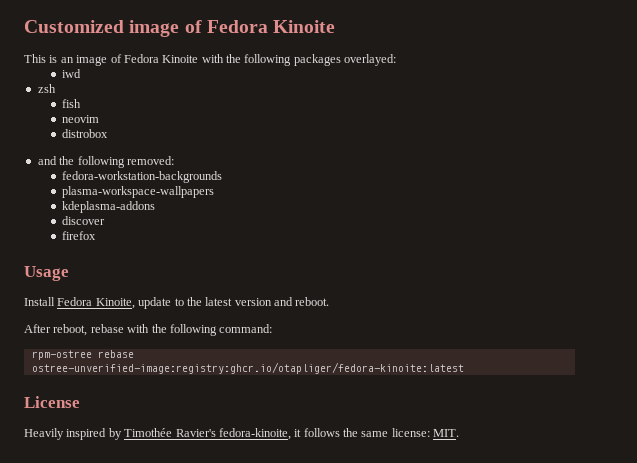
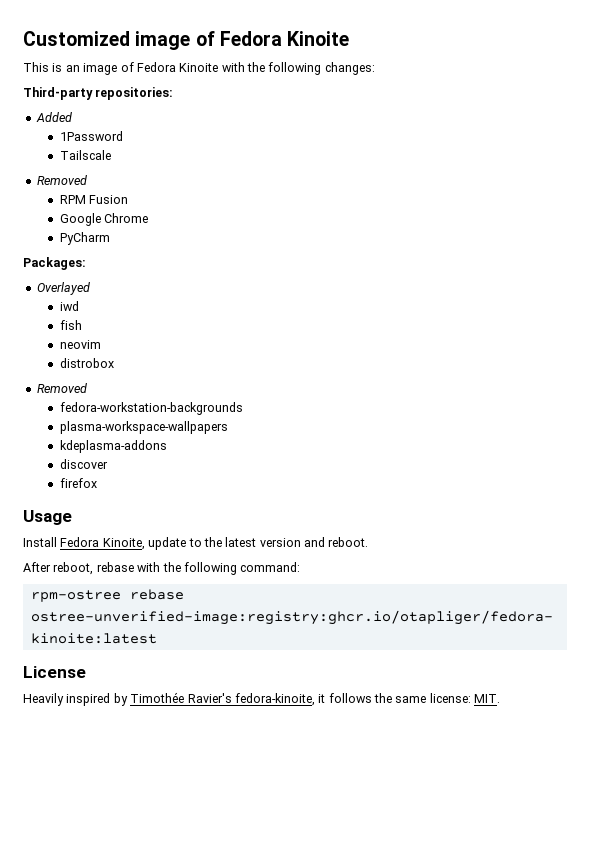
- This is an image of Fedora Kinoite with the following packages overlayed:
+ This is an image of Fedora Kinoite with the following changes:
+ Third-party repositories:
+ Added
+ 1Password
+ Tailscale
+ Removed
+ RPM Fusion
+ Google Chrome
+ PyCharm
+ Packages:
+ Overlayed
- zsh
  distrobox
- and the following removed:
+ Removed

